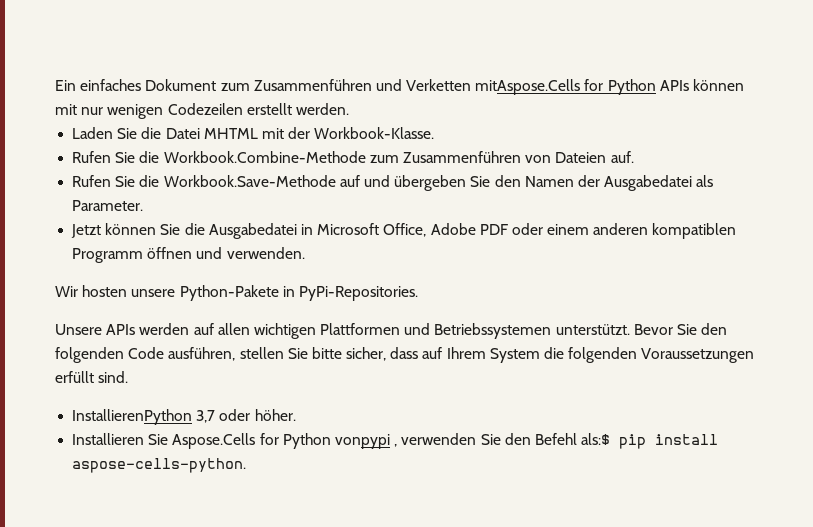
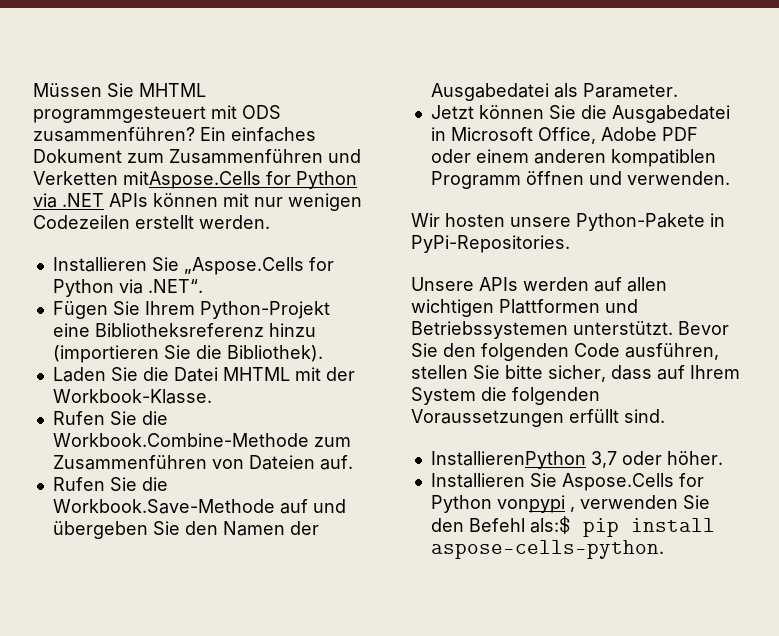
+ Müssen Sie MHTML programmgesteuert mit ODS zusammenführen?
- Ein einfaches Dokument zum Zusammenführen und Verketten mitAspose.Cells for Python APIs können mit nur wenigen Codezeilen erstellt werden.
+ Ein einfaches Dokument zum Zusammenführen und Verketten mitAspose.Cells for Python via .NET APIs können mit nur wenigen Codezeilen erstellt werden.
+ Installieren Sie „Aspose.Cells for Python via .NET“.
+ Fügen Sie Ihrem Python-Projekt eine Bibliotheksreferenz hinzu (importieren Sie die Bibliothek).

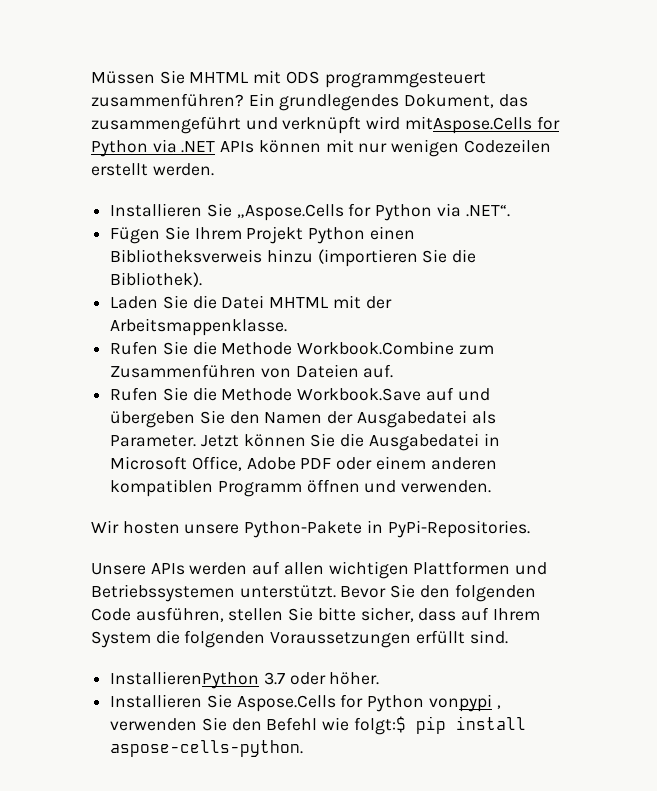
- Müssen Sie MHTML programmgesteuert mit ODS zusammenführen?
+ Müssen Sie MHTML mit ODS programmgesteuert zusammenführen?
- Ein einfaches Dokument zum Zusammenführen und Verketten mitAspose.Cells for Python via .NET APIs können mit nur wenigen Codezeilen erstellt werden.
+ Ein grundlegendes Dokument, das zusammengeführt und verknüpft wird mitAspose.Cells for Python via .NET APIs können mit nur wenigen Codezeilen erstellt werden.
- Fügen Sie Ihrem Python-Projekt eine Bibliotheksreferenz hinzu (importieren Sie die Bibliothek).
+ Fügen Sie Ihrem Projekt Python einen Bibliotheksverweis hinzu (importieren Sie die Bibliothek).
- Laden Sie die Datei MHTML mit der Workbook-Klasse.
- Rufen Sie die Workbook.Combine-Methode zum Zusammenführen von Dateien auf.
+ Laden Sie die Datei MHTML mit der Arbeitsmappenklasse.
+ Rufen Sie die Methode Workbook.Combine zum Zusammenführen von Dateien auf.
- Rufen Sie die Workbook.Save-Methode auf und übergeben Sie den Namen der Ausgabedatei als Parameter.
- Jetzt können Sie die Ausgabedatei in Microsoft Office, Adobe PDF oder einem anderen kompatiblen Programm öffnen und verwenden.
+ Rufen Sie die Methode Workbook.Save auf und übergeben Sie den Namen der Ausgabedatei als Parameter. Jetzt können Sie die Ausgabedatei in Microsoft Office, Adobe PDF oder einem anderen kompatiblen Programm öffnen und verwenden.
- InstallierenPython 3,7 oder höher.
+ InstallierenPython 3.7 oder höher.
- Installieren Sie Aspose.Cells for Python vonpypi , verwenden Sie den Befehl als:$ pip install aspose-cells-python.
+ Installieren Sie Aspose.Cells for Python vonpypi , verwenden Sie den Befehl wie folgt:$ pip install aspose-cells-python.

